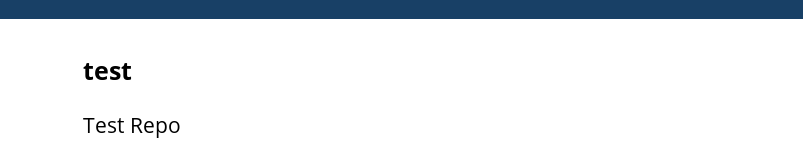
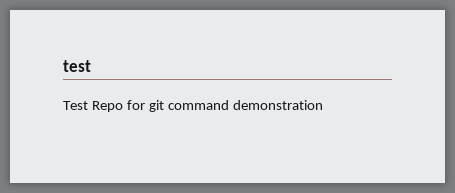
- Test Repo
+ Test Repo for git command demonstration

